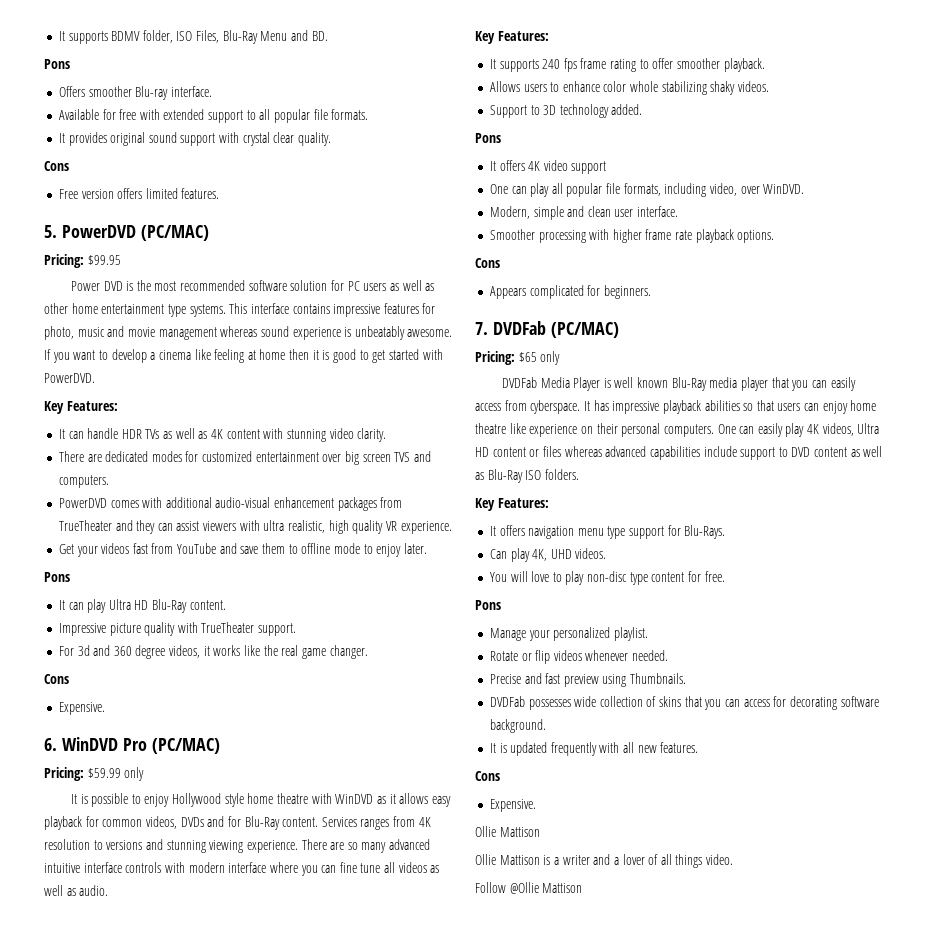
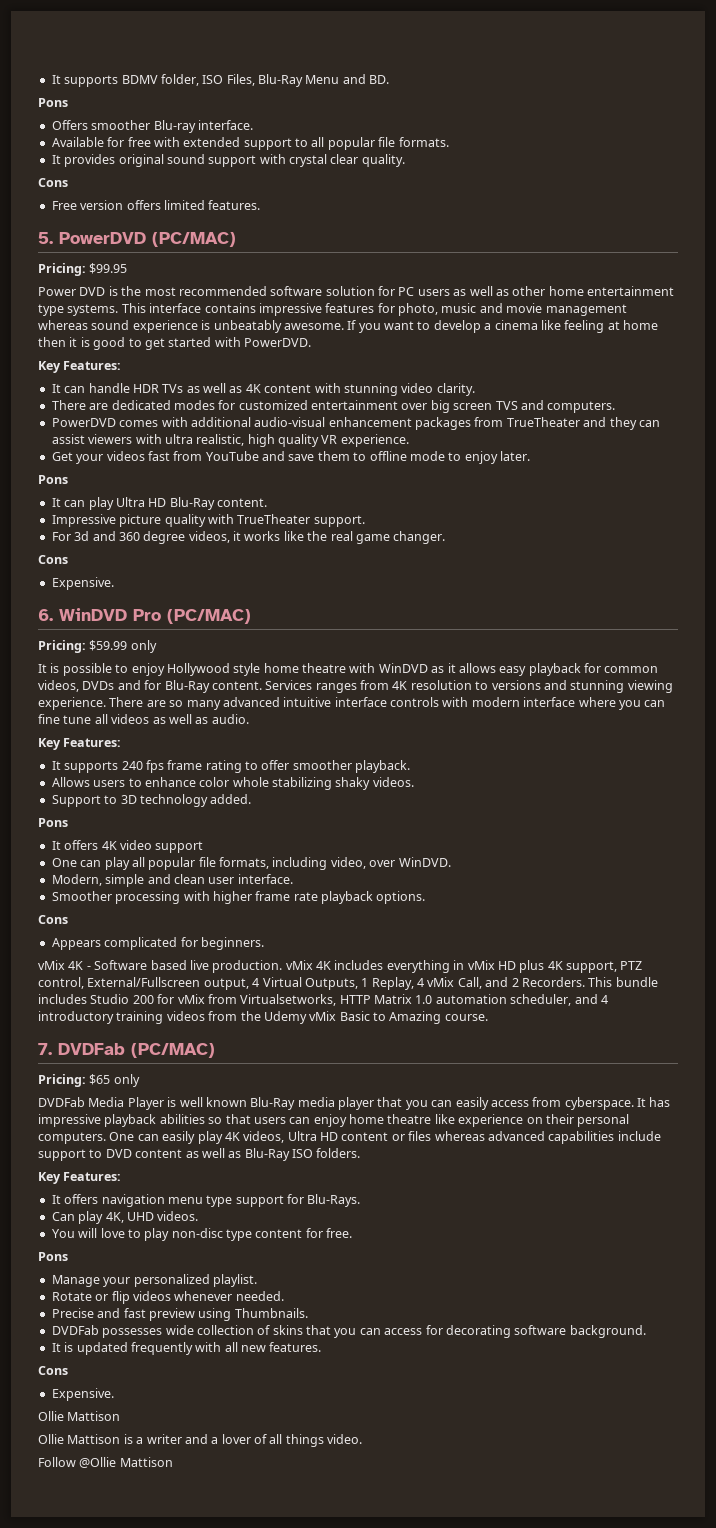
+ vMix 4K - Software based live production. vMix 4K includes everything in vMix HD plus 4K support, PTZ control, External/Fullscreen output, 4 Virtual Outputs, 1 Replay, 4 vMix Call, and 2 Recorders. This bundle includes Studio 200 for vMix from Virtualsetworks, HTTP Matrix 1.0 automation scheduler, and 4 introductory training videos from the Udemy vMix Basic to Amazing course.

